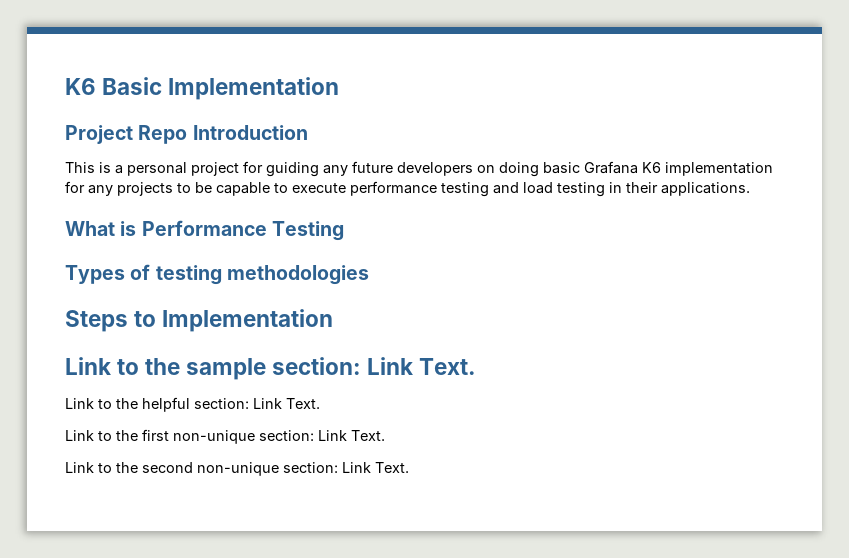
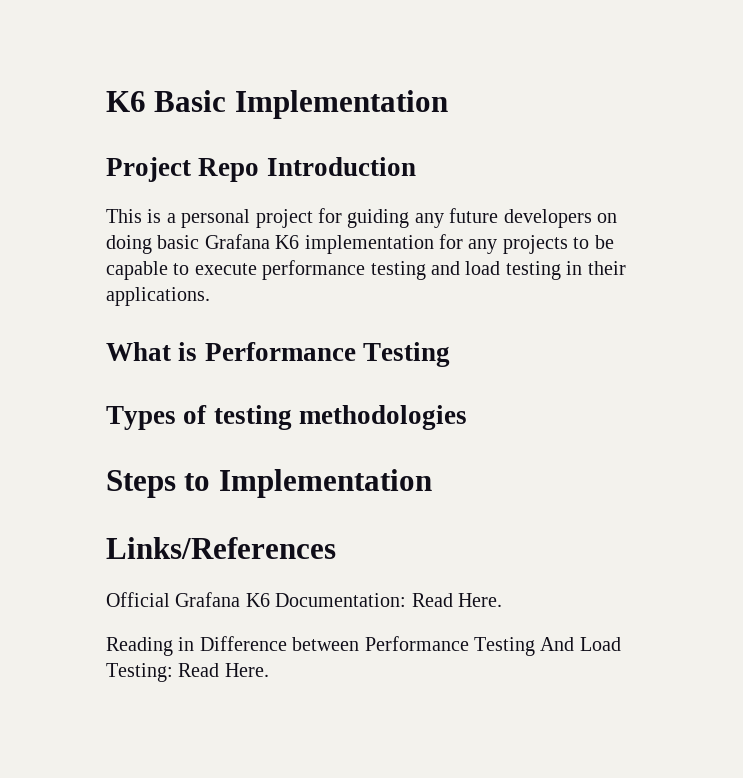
- Link to the sample section: Link Text.
- Link to the helpful section: Link Text.
- Link to the first non-unique section: Link Text.
- Link to the second non-unique section: Link Text.
+ Links/References
+ Official Grafana K6 Documentation: Read Here.
+ Reading in Difference between Performance Testing And Load Testing: Read Here.

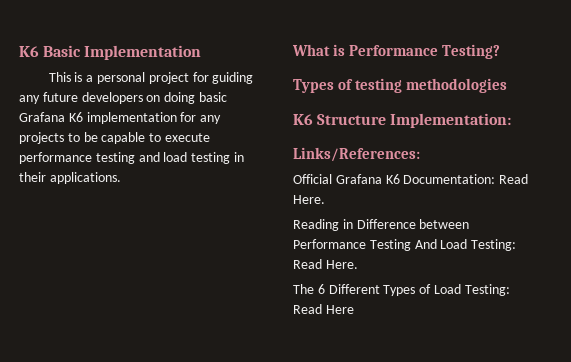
- Project Repo Introduction
- What is Performance Testing
+ What is Performance Testing?
- Steps to Implementation
- Links/References
+ K6 Structure Implementation:
+ Links/References:
+ The 6 Different Types of Load Testing: Read Here

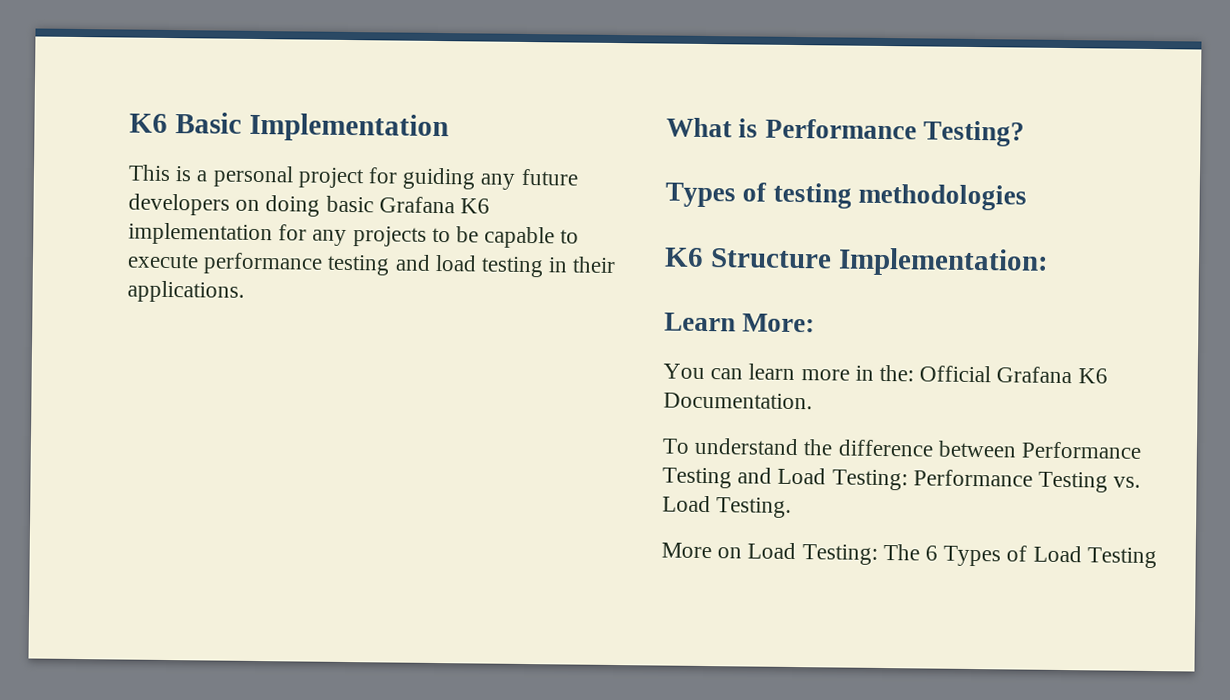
- Links/References:
- Official Grafana K6 Documentation: Read Here.
- Reading in Difference between Performance Testing And Load Testing: Read Here.
- The 6 Different Types of Load Testing: Read Here
+ Learn More:
+ You can learn more in the: Official Grafana K6 Documentation.
+ To understand the difference between Performance Testing and Load Testing: Performance Testing vs. Load Testing.
+ More on Load Testing: The 6 Types of Load Testing

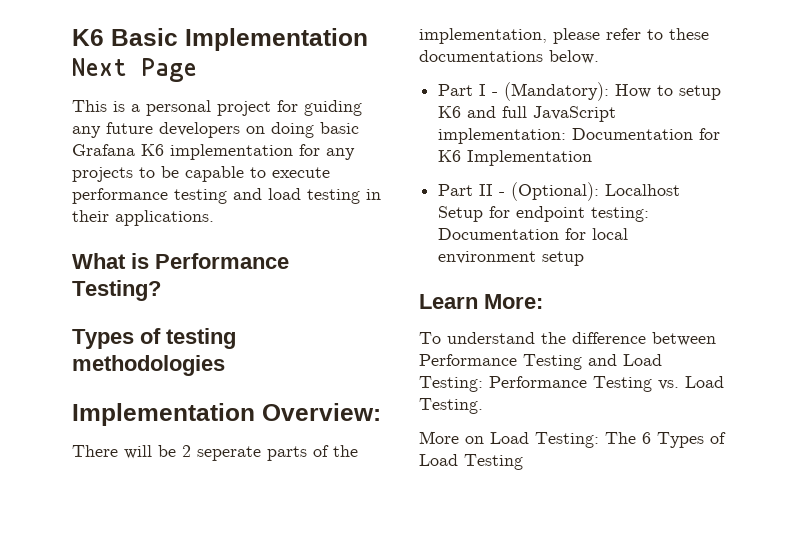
- K6 Basic Implementation
+ K6 Basic Implementation Next Page
- K6 Structure Implementation:
+ Implementation Overview:
+ There will be 2 seperate parts of the implementation, please refer to these documentations below.
+ Part I - (Mandatory): How to setup K6 and full JavaScript implementation: Documentation for K6 Implementation
+ Part II - (Optional): Localhost Setup for endpoint testing: Documentation for local environment setup
  Learn More:
- You can learn more in the: Official Grafana K6 Documentation.

